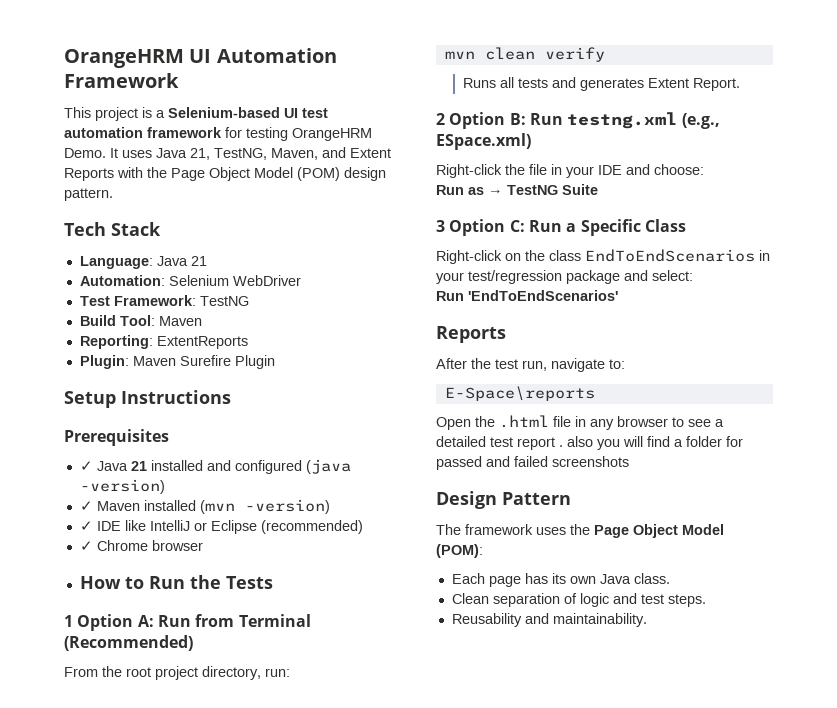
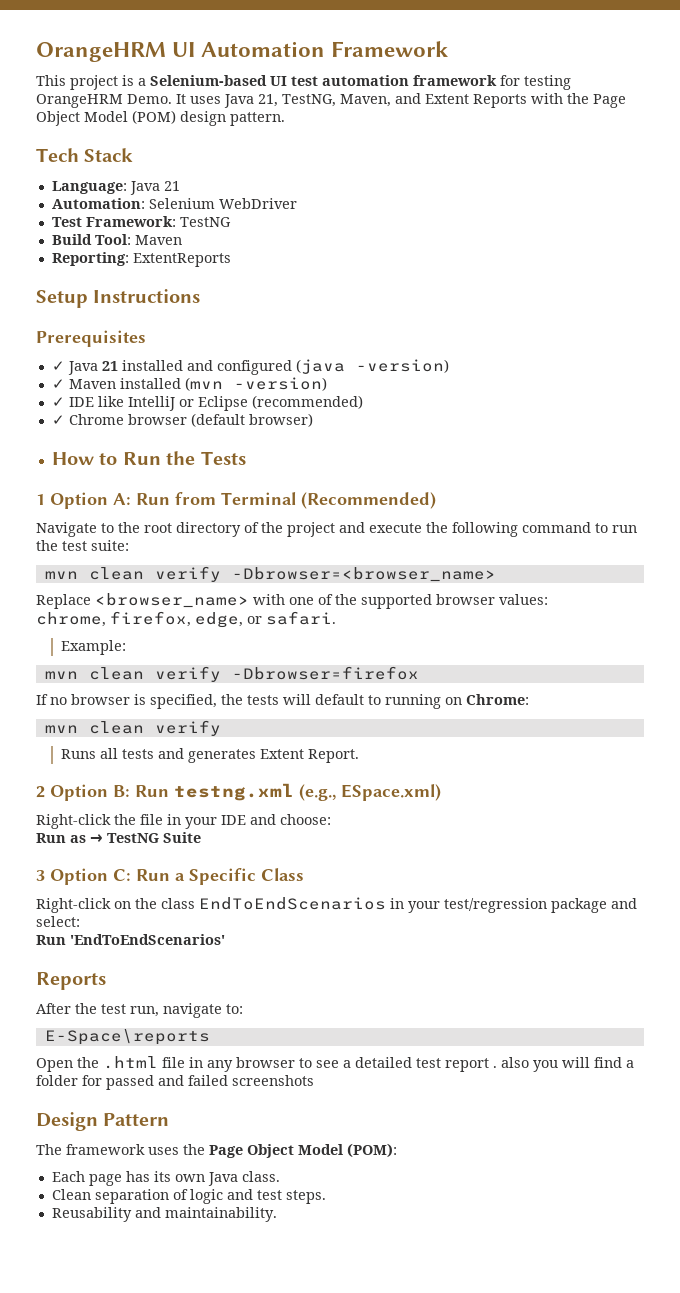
- Plugin: Maven Surefire Plugin
- ✓ Chrome browser
+ ✓ Chrome browser (default browser)
- From the root project directory, run:
+ Navigate to the root directory of the project and execute the following command to run the test suite:
+ mvn clean verify -Dbrowser=<browser_name>
+ Replace <browser_name> with one of the supported browser values:
+ chrome, firefox, edge, or safari.
+ Example:
+ mvn clean verify -Dbrowser=firefox
+ If no browser is specified, the tests will default to running on Chrome:

